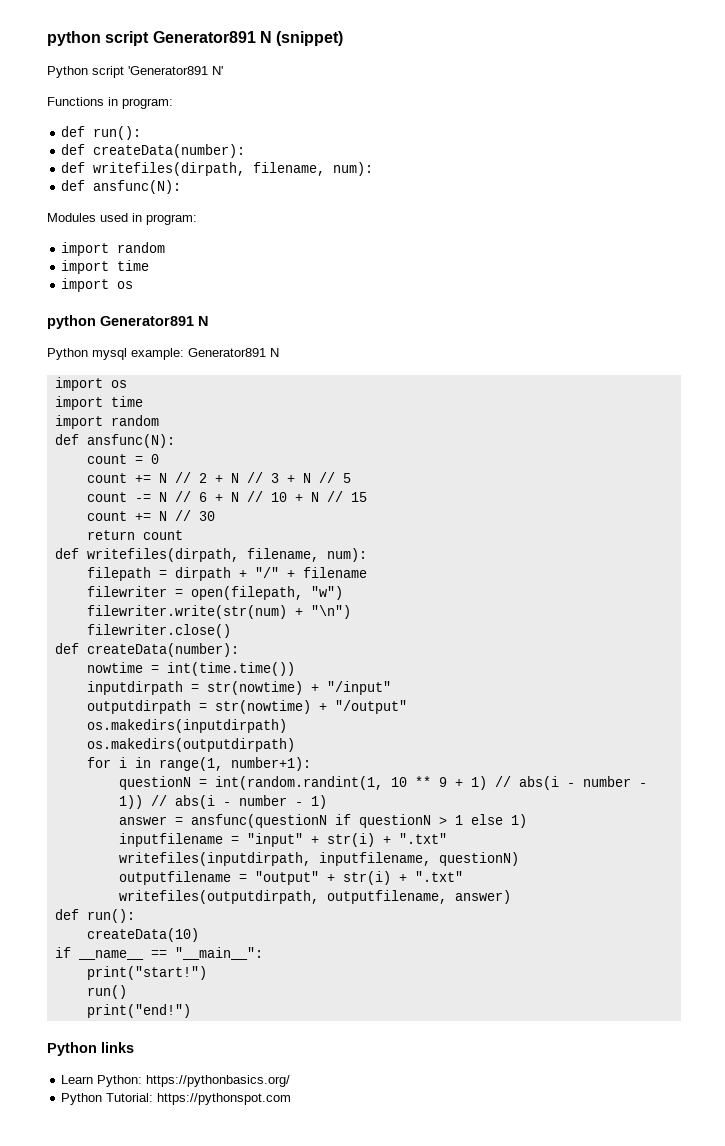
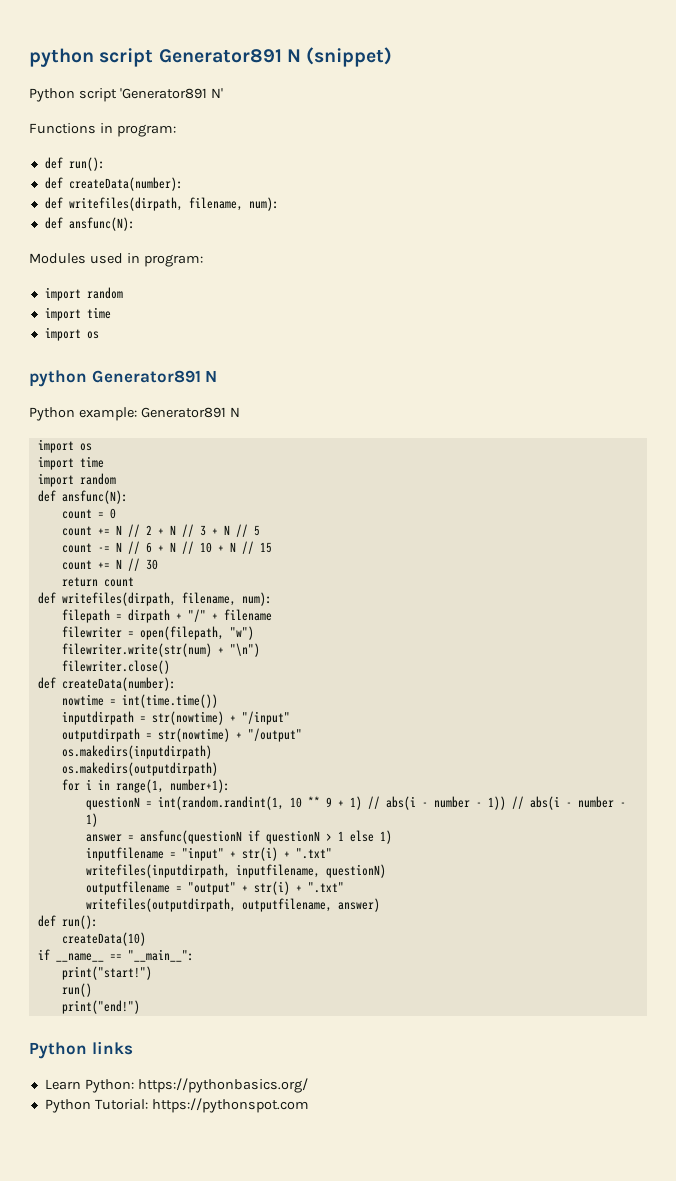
- Python mysql example: Generator891 N
+ Python example: Generator891 N

